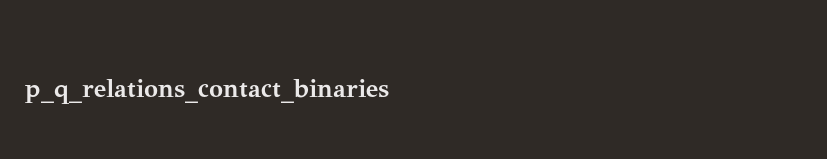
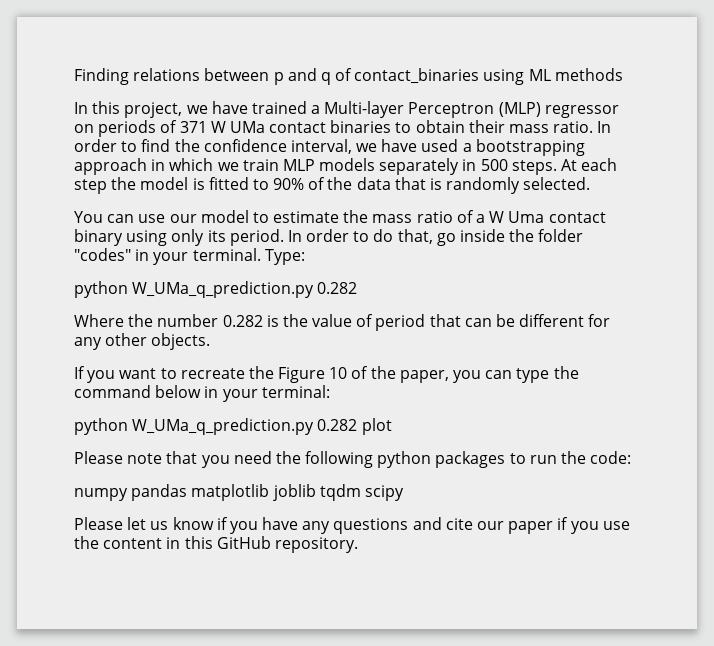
- p_q_relations_contact_binaries
+ Finding relations between p and q of contact_binaries using ML methods
+ In this project, we have trained a Multi-layer Perceptron (MLP) regressor on periods of 371 W UMa contact binaries to obtain their mass ratio. In order to find the confidence interval, we have used a bootstrapping approach in which we train MLP models separately in 500 steps. At each step the model is fitted to 90% of the data that is randomly selected.
+ You can use our model to estimate the mass ratio of a W Uma contact binary using only its period. In order to do that, go inside the folder "codes" in your terminal. Type:
+ python W_UMa_q_prediction.py 0.282
+ Where the number 0.282 is the value of period that can be different for any other objects.
+ If you want to recreate the Figure 10 of the paper, you can type the command below in your terminal:
+ python W_UMa_q_prediction.py 0.282 plot
+ Please note that you need the following python packages to run the code:
+ numpy pandas matplotlib joblib tqdm scipy
+ Please let us know if you have any questions and cite our paper if you use the content in this GitHub repository.

